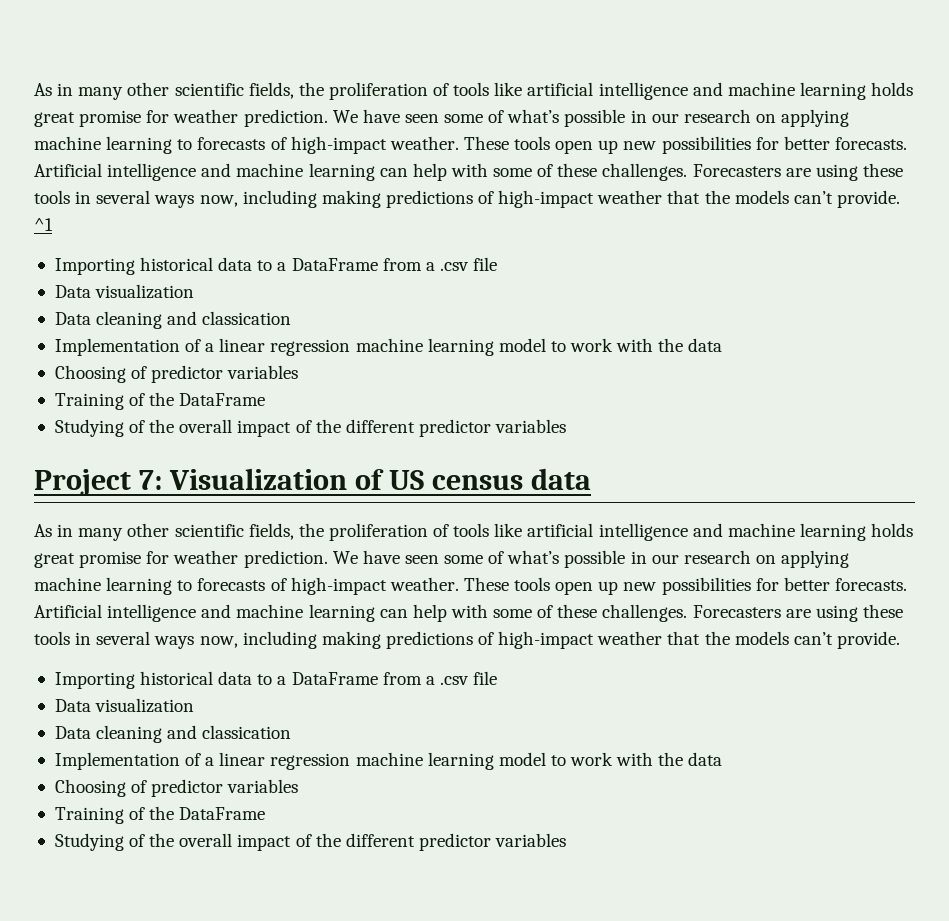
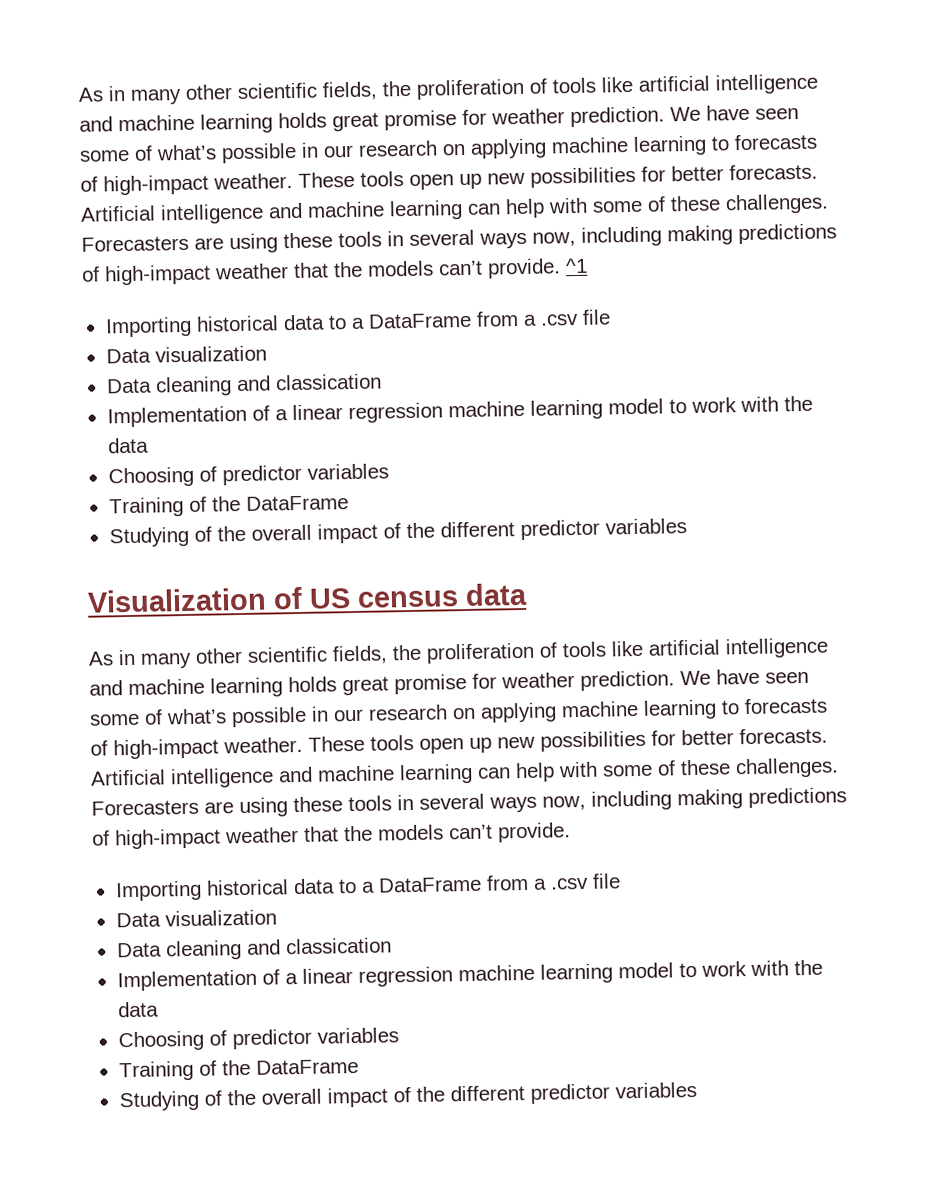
- Project 7: Visualization of US census data
+ Visualization of US census data

